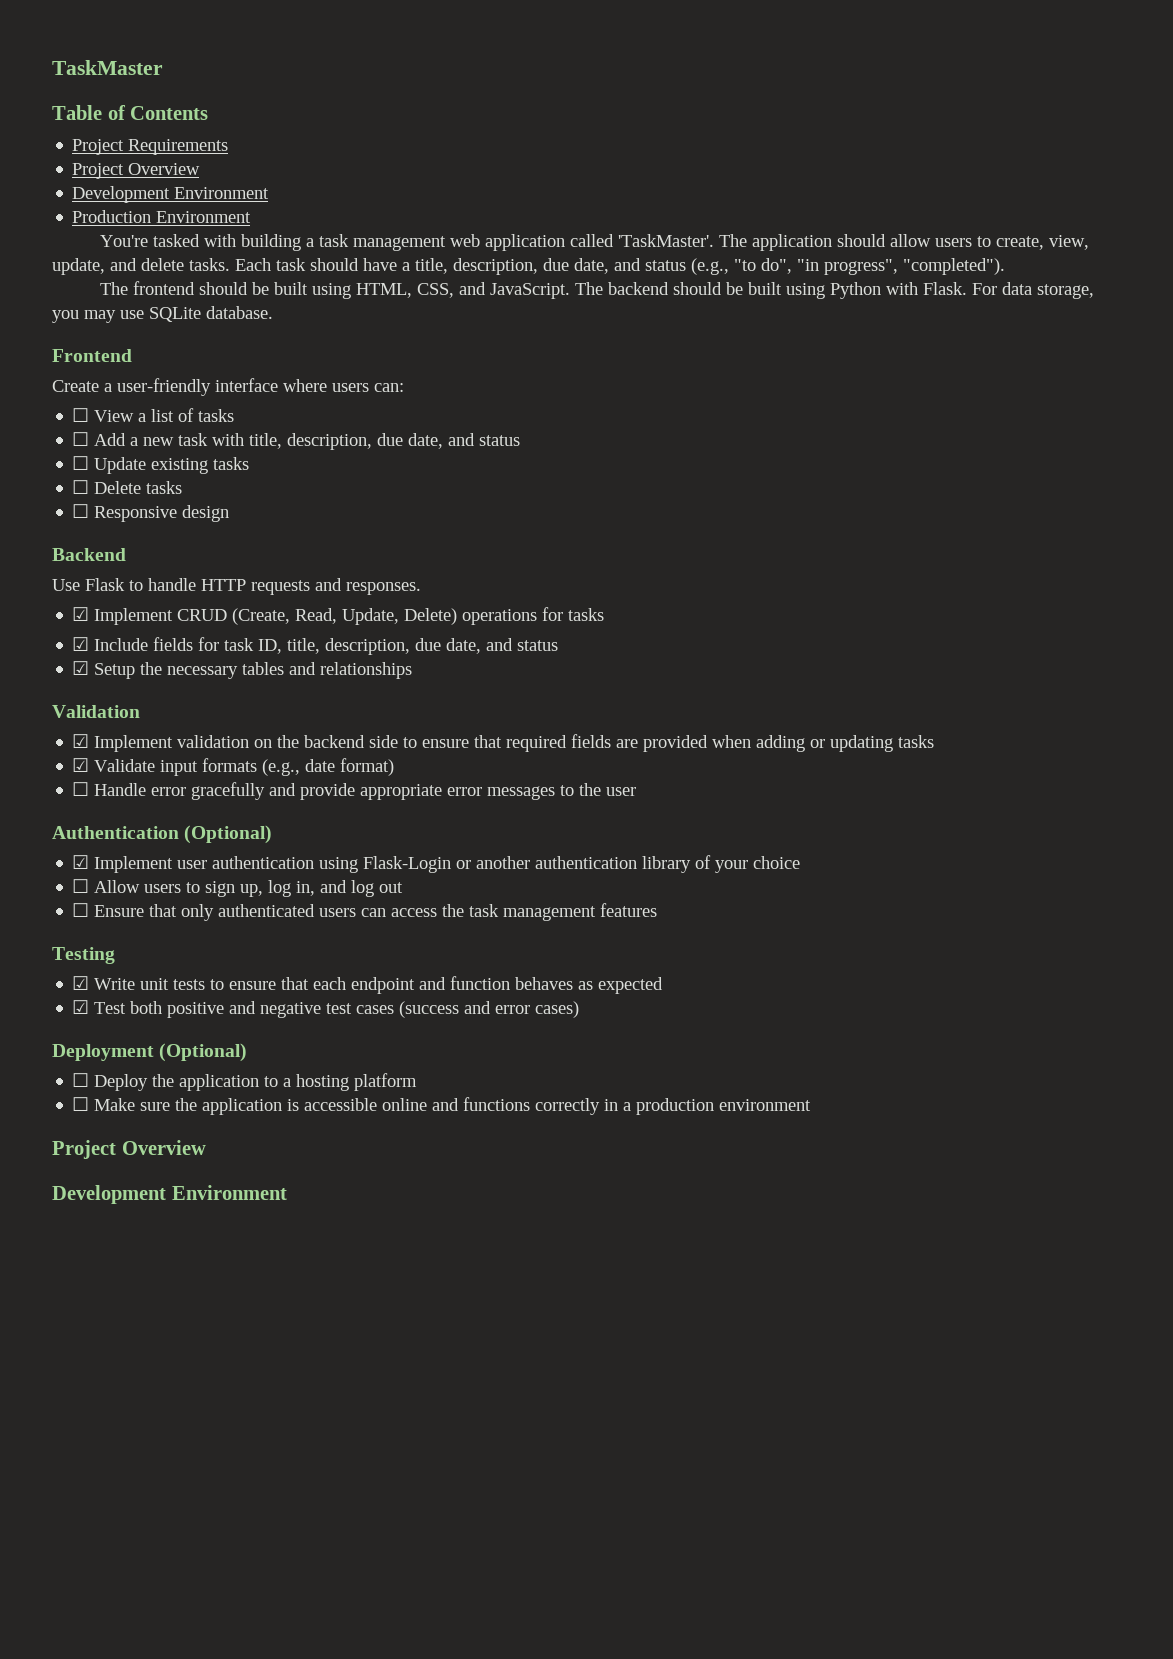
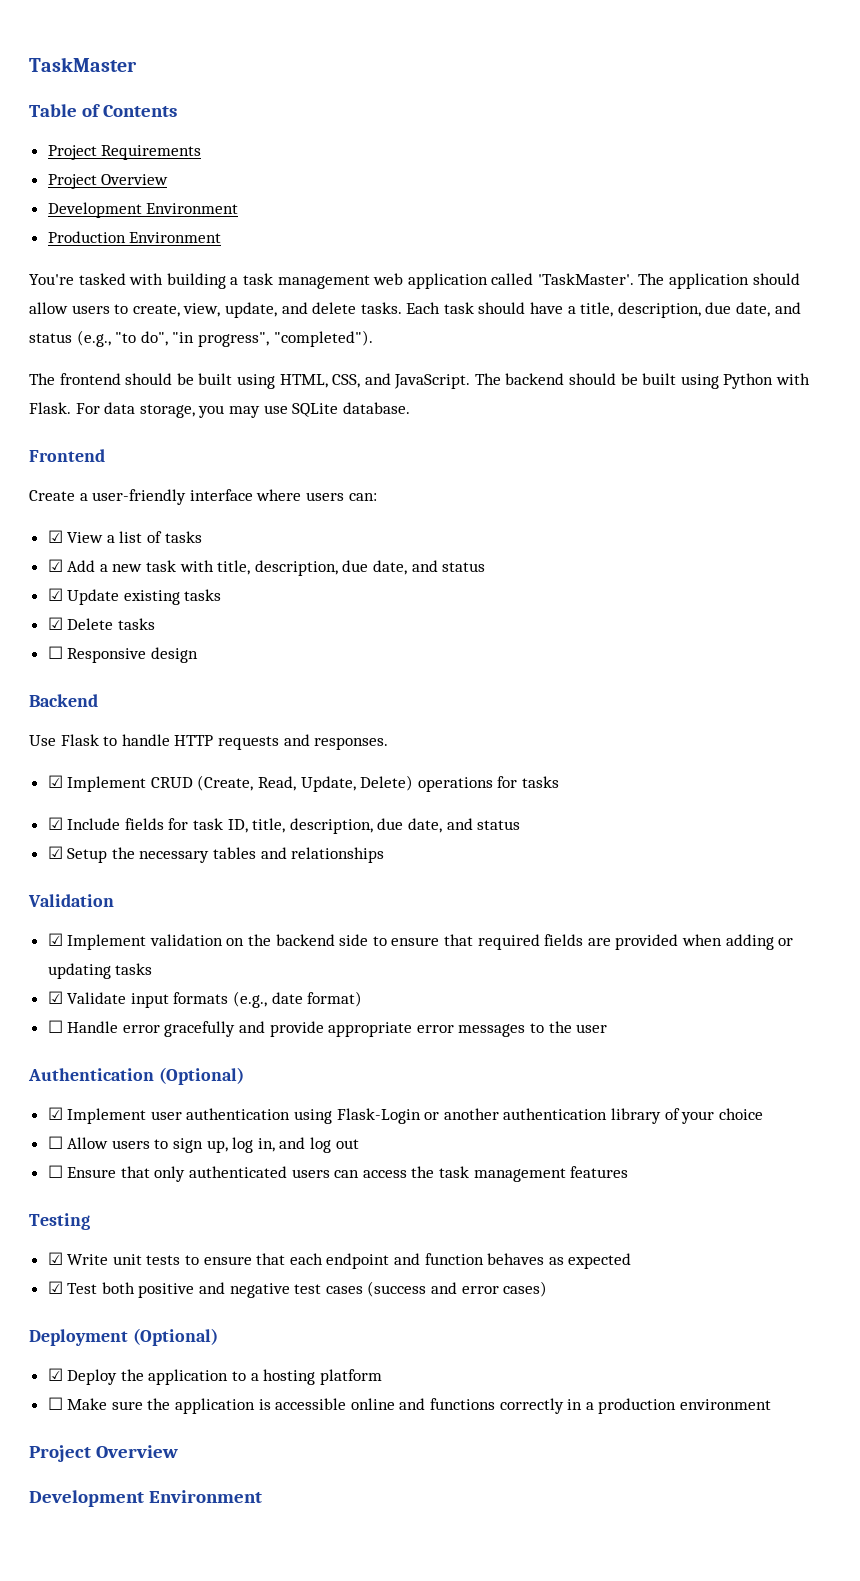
- ☐ View a list of tasks
+ ☑ View a list of tasks
- ☐ Add a new task with title, description, due date, and status
+ ☑ Add a new task with title, description, due date, and status
- ☐ Update existing tasks
+ ☑ Update existing tasks
- ☐ Delete tasks
+ ☑ Delete tasks
- ☐ Deploy the application to a hosting platform
+ ☑ Deploy the application to a hosting platform

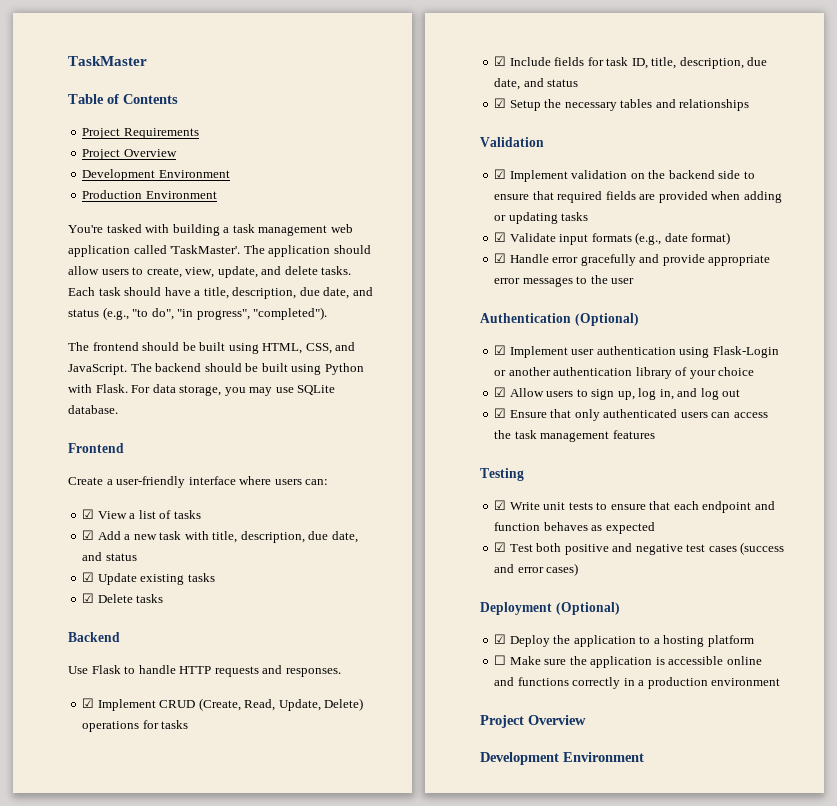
- ☐ Responsive design
- ☐ Handle error gracefully and provide appropriate error messages to the user
+ ☑ Handle error gracefully and provide appropriate error messages to the user
- ☐ Allow users to sign up, log in, and log out
+ ☑ Allow users to sign up, log in, and log out
- ☐ Ensure that only authenticated users can access the task management features
+ ☑ Ensure that only authenticated users can access the task management features

